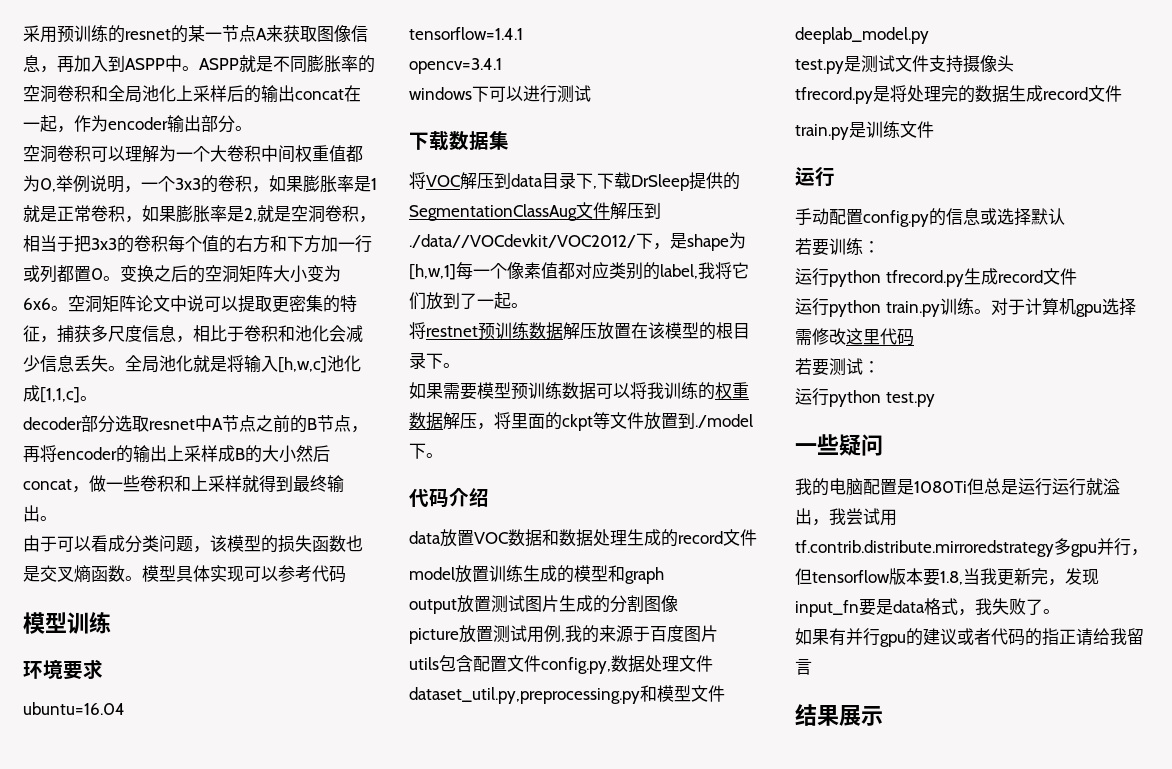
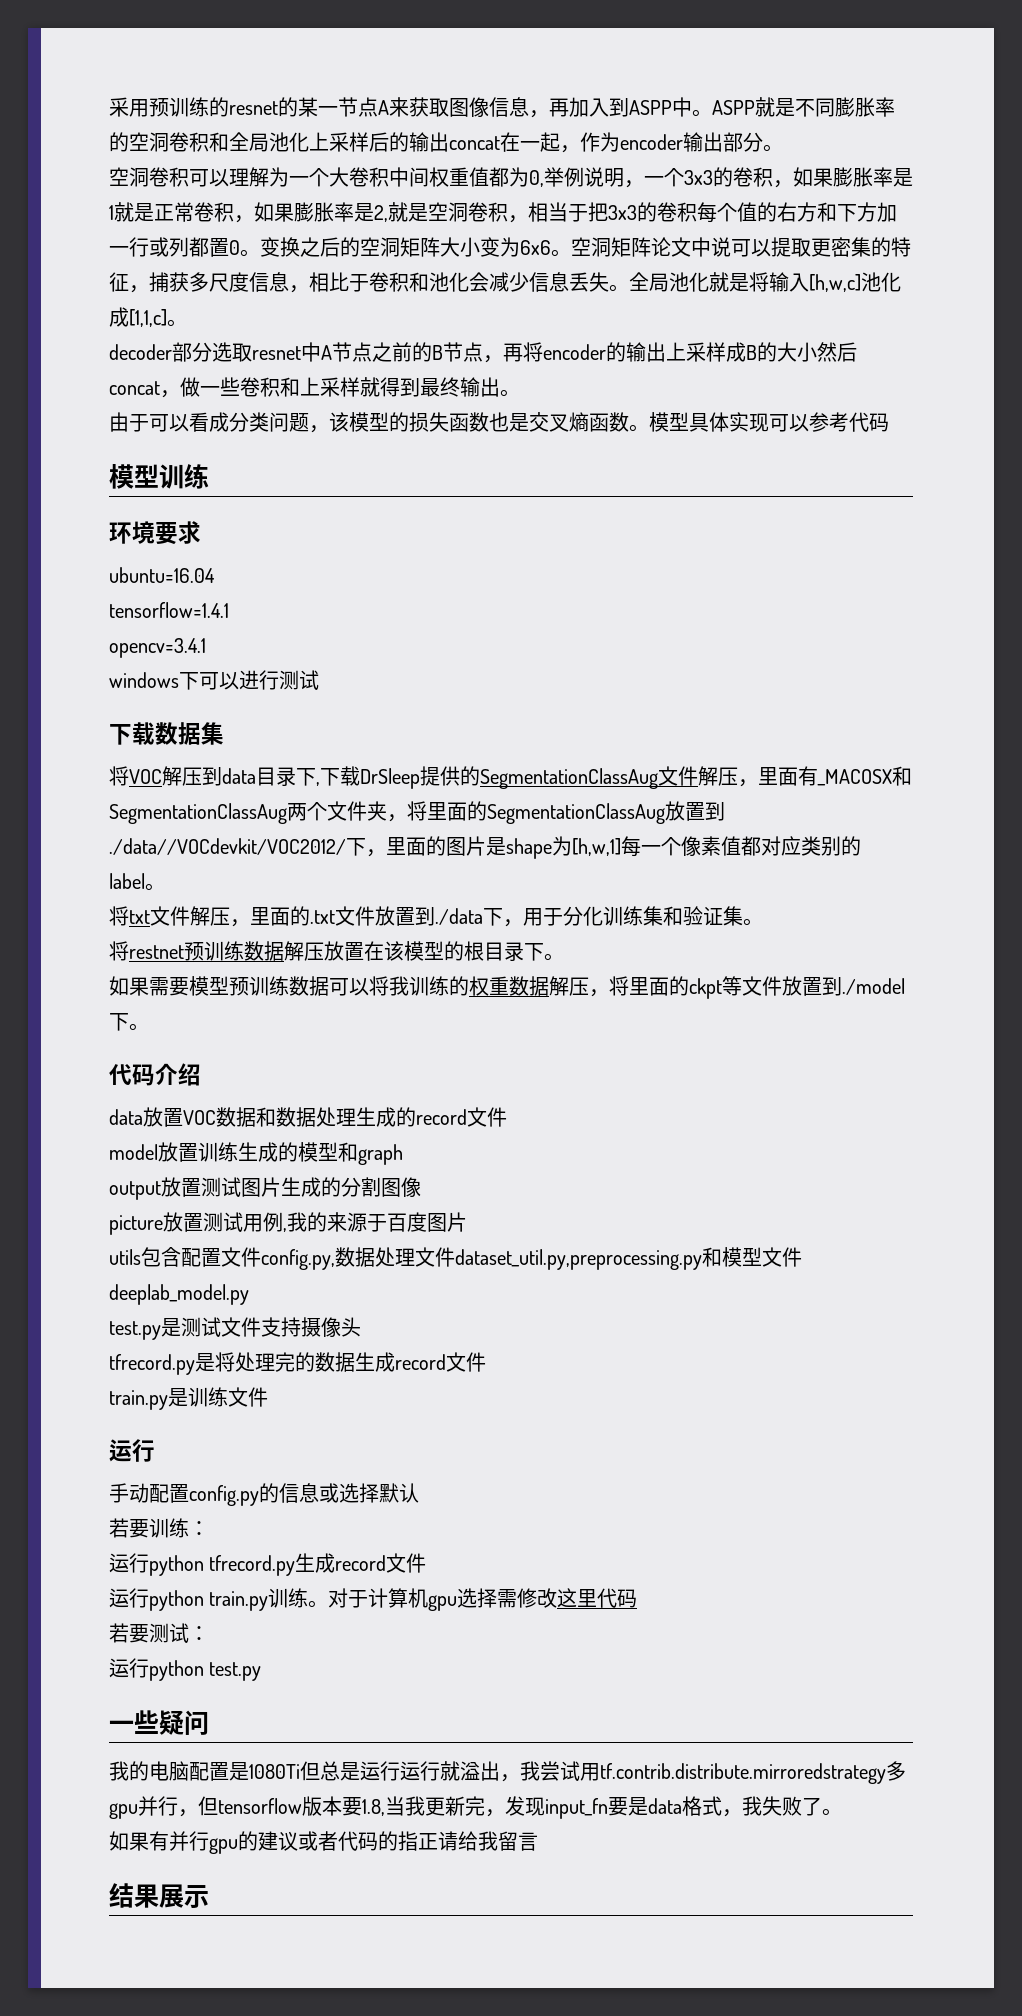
- 将VOC解压到data目录下,下载DrSleep提供的SegmentationClassAug文件解压到./data//VOCdevkit/VOC2012/下，是shape为[h,w,1]每一个像素值都对应类别的label,我将它们放到了一起。
+ 将VOC解压到data目录下,下载DrSleep提供的SegmentationClassAug文件解压，里面有_MACOSX和SegmentationClassAug两个文件夹，将里面的SegmentationClassAug放置到./data//VOCdevkit/VOC2012/下，里面的图片是shape为[h,w,1]每一个像素值都对应类别的label。
+ 将txt文件解压，里面的.txt文件放置到./data下，用于分化训练集和验证集。

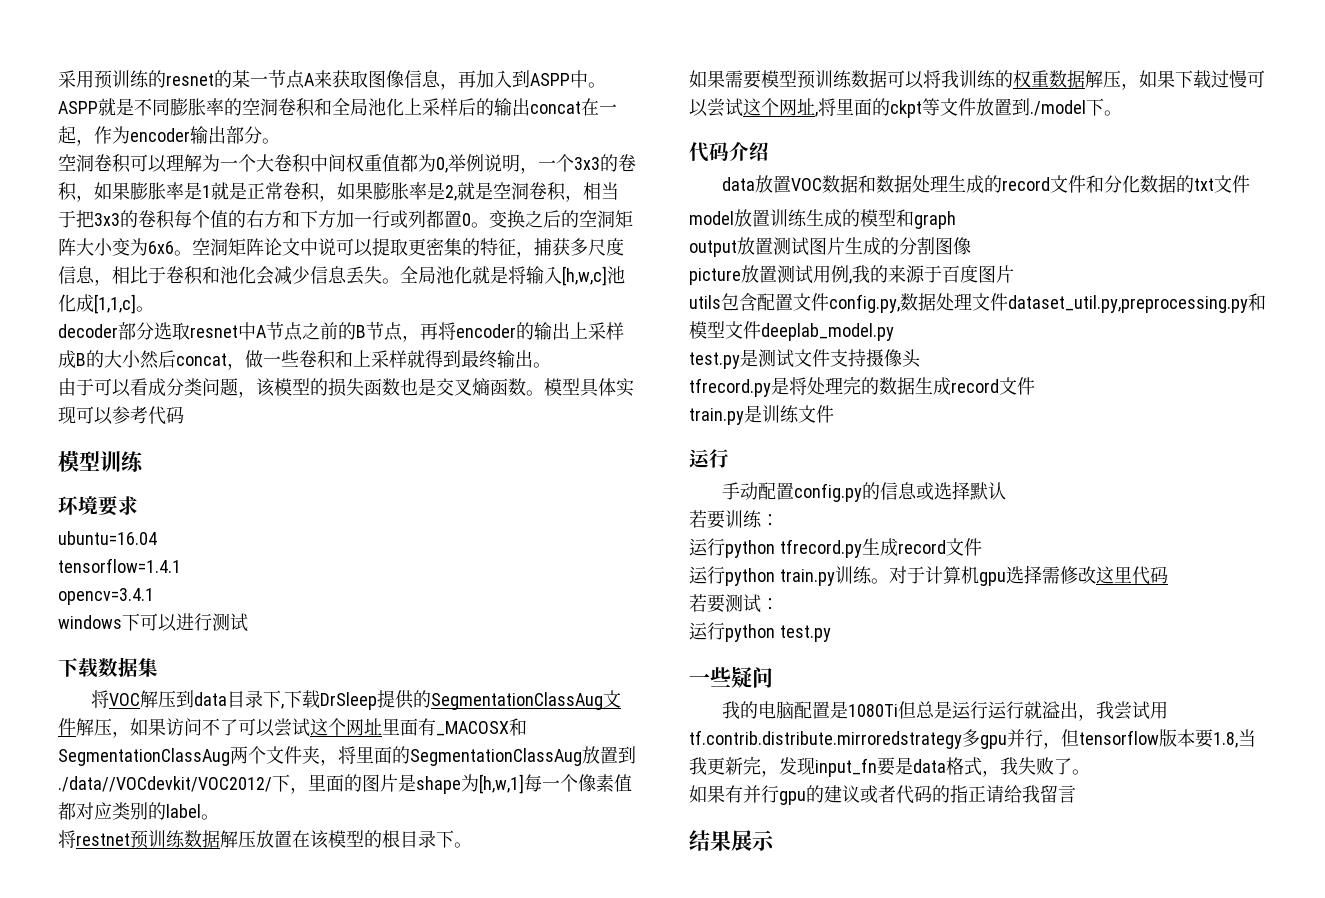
- 将VOC解压到data目录下,下载DrSleep提供的SegmentationClassAug文件解压，里面有_MACOSX和SegmentationClassAug两个文件夹，将里面的SegmentationClassAug放置到./data//VOCdevkit/VOC2012/下，里面的图片是shape为[h,w,1]每一个像素值都对应类别的label。
+ 将VOC解压到data目录下,下载DrSleep提供的SegmentationClassAug文件解压，如果访问不了可以尝试这个网址里面有_MACOSX和SegmentationClassAug两个文件夹，将里面的SegmentationClassAug放置到./data//VOCdevkit/VOC2012/下，里面的图片是shape为[h,w,1]每一个像素值都对应类别的label。
- 将txt文件解压，里面的.txt文件放置到./data下，用于分化训练集和验证集。
- 如果需要模型预训练数据可以将我训练的权重数据解压，将里面的ckpt等文件放置到./model下。
+ 如果需要模型预训练数据可以将我训练的权重数据解压，如果下载过慢可以尝试这个网址,将里面的ckpt等文件放置到./model下。
- data放置VOC数据和数据处理生成的record文件
+ data放置VOC数据和数据处理生成的record文件和分化数据的txt文件

